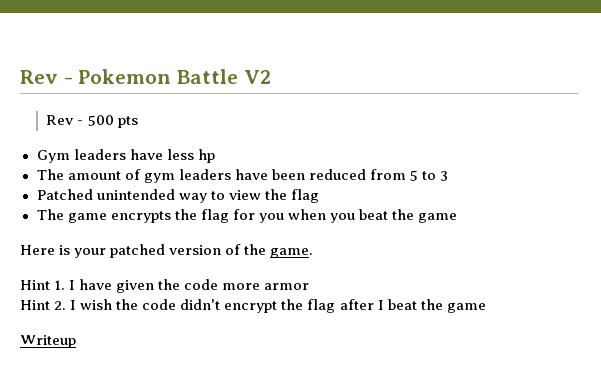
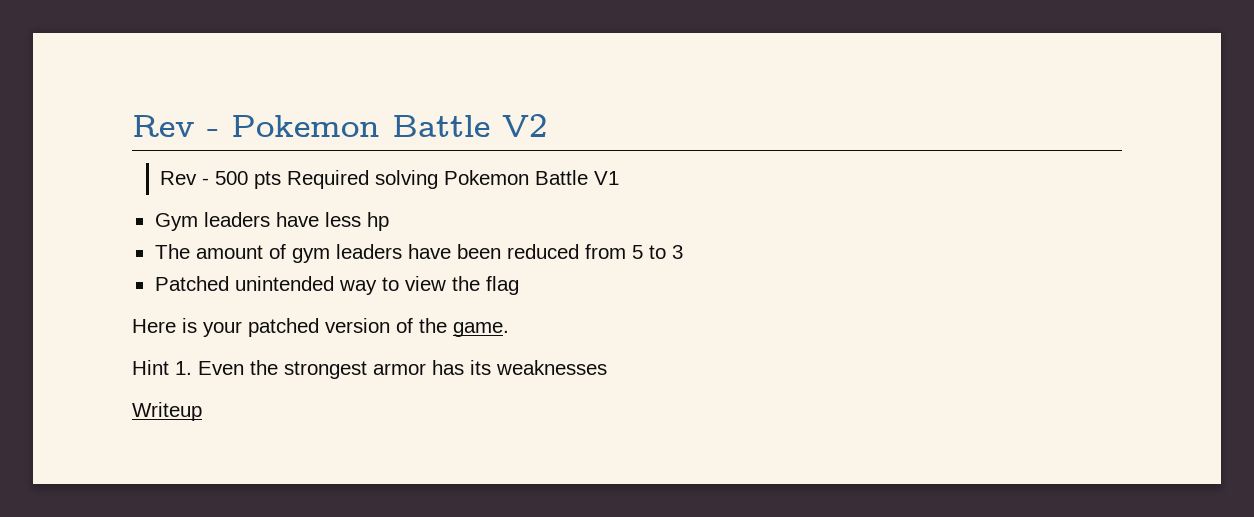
- Rev - 500 pts
+ Rev - 500 pts Required solving Pokemon Battle V1
- The game encrypts the flag for you when you beat the game
- Hint 1. I have given the code more armor
- Hint 2. I wish the code didn't encrypt the flag after I beat the game
+ Hint 1. Even the strongest armor has its weaknesses

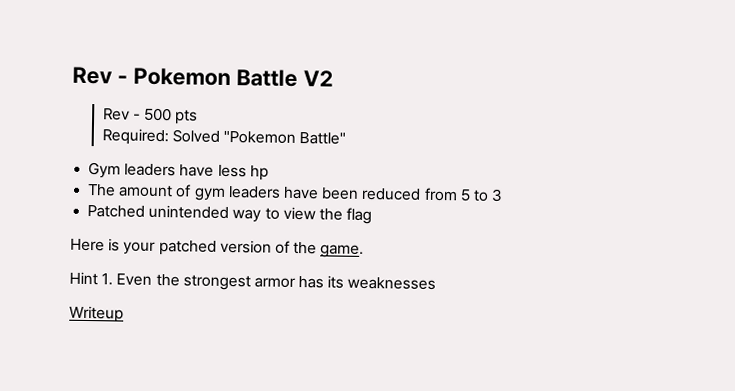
- Rev - 500 pts Required solving Pokemon Battle V1
+ Rev - 500 pts
+ Required: Solved "Pokemon Battle"

